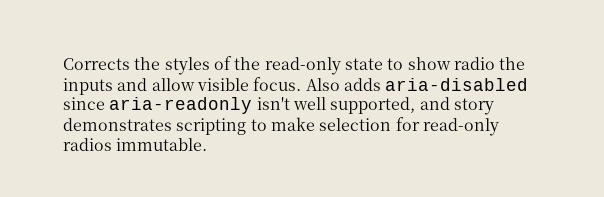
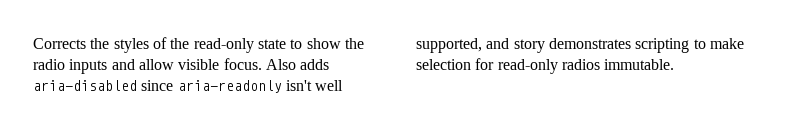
- Corrects the styles of the read-only state to show radio the inputs and allow visible focus.
+ Corrects the styles of the read-only state to show the radio inputs and allow visible focus.

